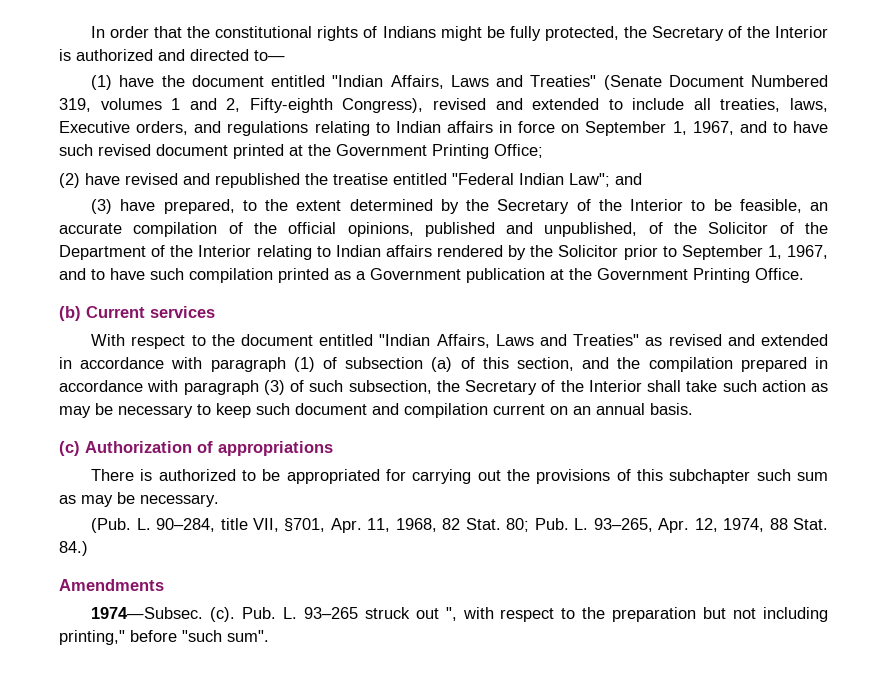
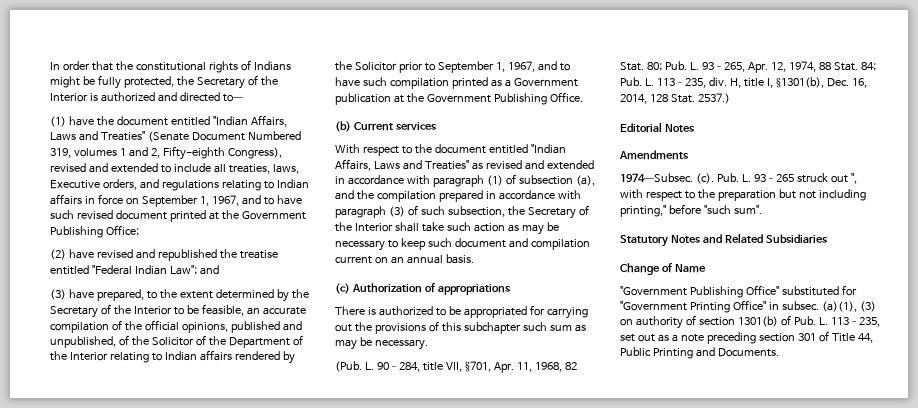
- (1) have the document entitled "Indian Affairs, Laws and Treaties" (Senate Document Numbered 319, volumes 1 and 2, Fifty-eighth Congress), revised and extended to include all treaties, laws, Executive orders, and regulations relating to Indian affairs in force on September 1, 1967, and to have such revised document printed at the Government Printing Office;
+ (1) have the document entitled "Indian Affairs, Laws and Treaties" (Senate Document Numbered 319, volumes 1 and 2, Fifty-eighth Congress), revised and extended to include all treaties, laws, Executive orders, and regulations relating to Indian affairs in force on September 1, 1967, and to have such revised document printed at the Government Publishing Office;
- (3) have prepared, to the extent determined by the Secretary of the Interior to be feasible, an accurate compilation of the official opinions, published and unpublished, of the Solicitor of the Department of the Interior relating to Indian affairs rendered by the Solicitor prior to September 1, 1967, and to have such compilation printed as a Government publication at the Government Printing Office.
+ (3) have prepared, to the extent determined by the Secretary of the Interior to be feasible, an accurate compilation of the official opinions, published and unpublished, of the Solicitor of the Department of the Interior relating to Indian affairs rendered by the Solicitor prior to September 1, 1967, and to have such compilation printed as a Government publication at the Government Publishing Office.
- With respect to the document entitled "Indian Affairs, Laws and Treaties" as revised and extended in accordance with paragraph (1) of subsection (a) of this section, and the compilation prepared in accordance with paragraph (3) of such subsection, the Secretary of the Interior shall take such action as may be necessary to keep such document and compilation current on an annual basis.
+ With respect to the document entitled "Indian Affairs, Laws and Treaties" as revised and extended in accordance with paragraph (1) of subsection (a), and the compilation prepared in accordance with paragraph (3) of such subsection, the Secretary of the Interior shall take such action as may be necessary to keep such document and compilation current on an annual basis.
- 84.)
+ 84; Pub. L. 113–235, div. H, title I, §1301(b), Dec. 16, 2014, 128 Stat. 2537.)
+ Editorial Notes
+ Statutory Notes and Related Subsidiaries
+ Change of Name
+ "Government Publishing Office" substituted for "Government Printing Office" in subsec. (a)(1), (3) on authority of section 1301(b) of Pub. L. 113–235, set out as a note preceding section 301 of Title 44, Public Printing and Documents.

